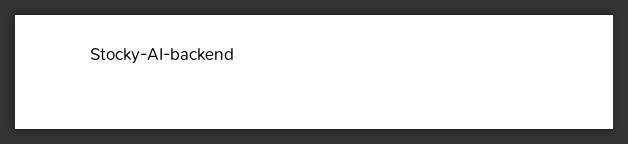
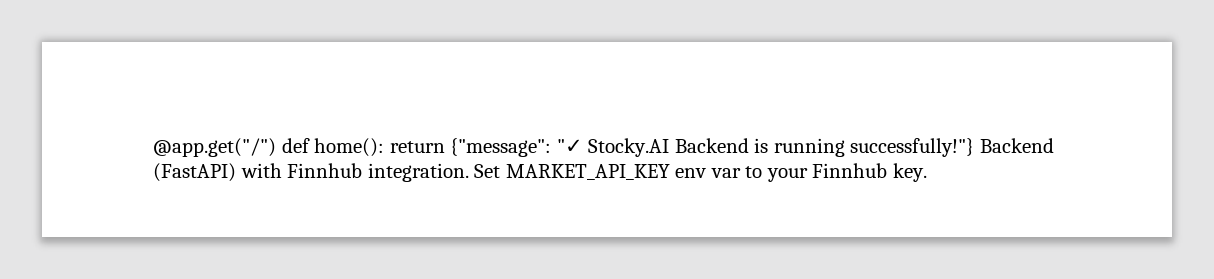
- Stocky-AI-backend
+ @app.get("/") def home(): return {"message": "✓ Stocky.AI Backend is running successfully!"} Backend (FastAPI) with Finnhub integration. Set MARKET_API_KEY env var to your Finnhub key.

